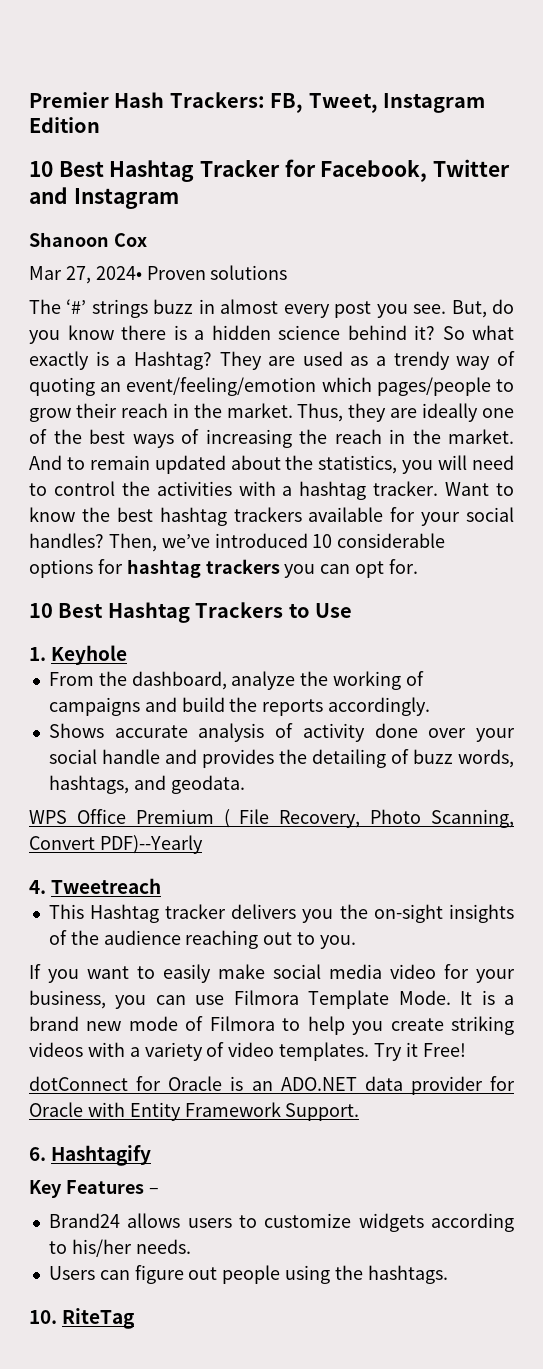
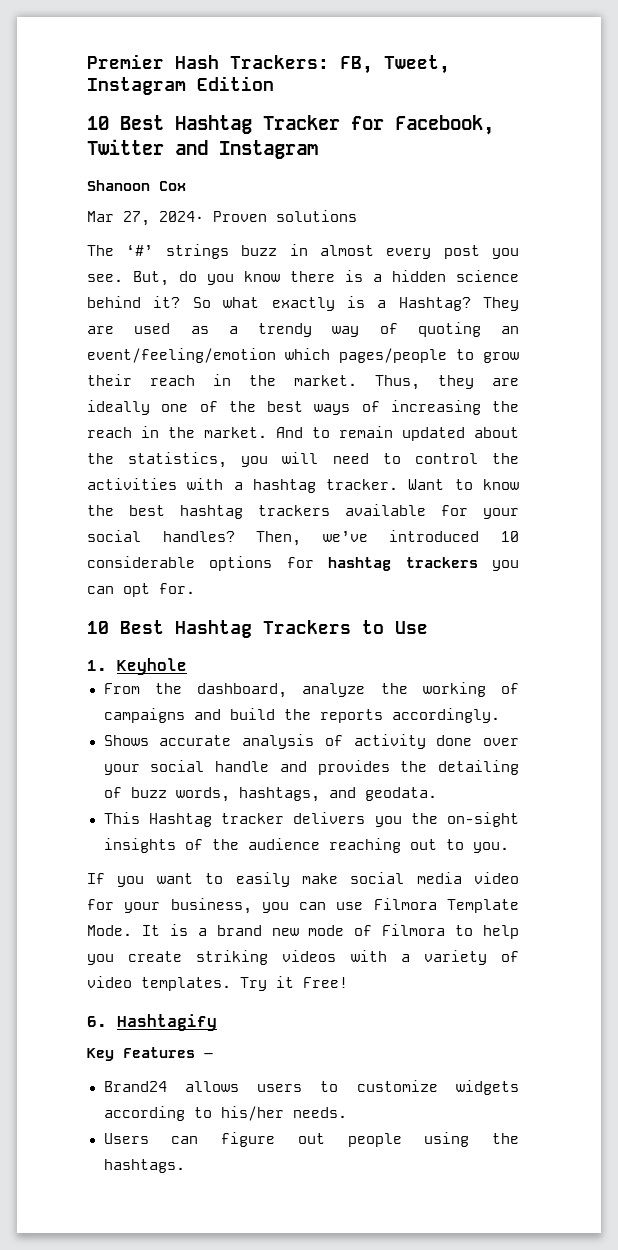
- WPS Office Premium ( File Recovery, Photo Scanning, Convert PDF)--Yearly
- 4. Tweetreach
- dotConnect for Oracle is an ADO.NET data provider for Oracle with Entity Framework Support.
- 10. RiteTag

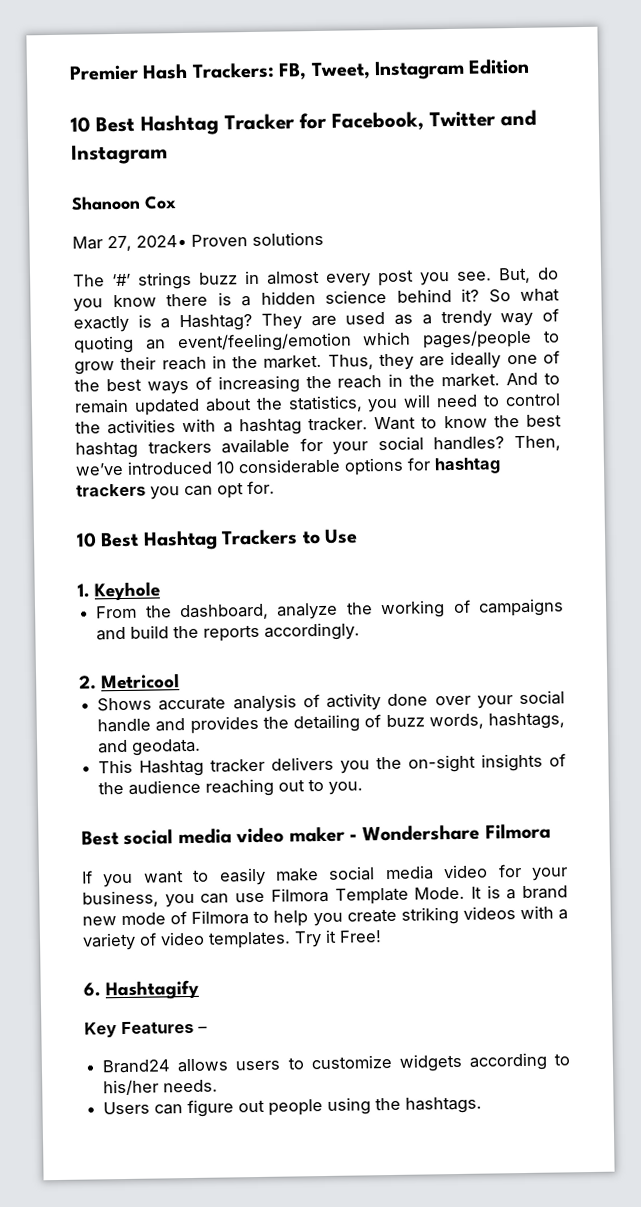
+ 2. Metricool
+ Best social media video maker - Wondershare Filmora

